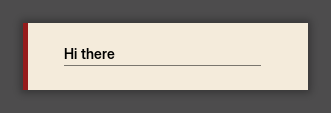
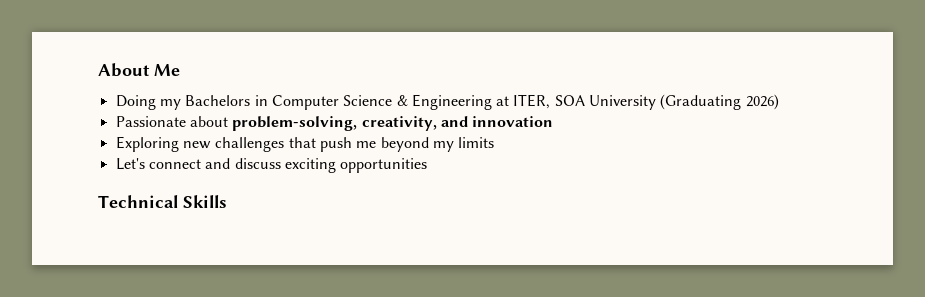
- Hi there
+ About Me
+ Doing my Bachelors in Computer Science & Engineering at ITER, SOA University (Graduating 2026)
+ Passionate about problem-solving, creativity, and innovation
+ Exploring new challenges that push me beyond my limits
+ Let's connect and discuss exciting opportunities
+ Technical Skills

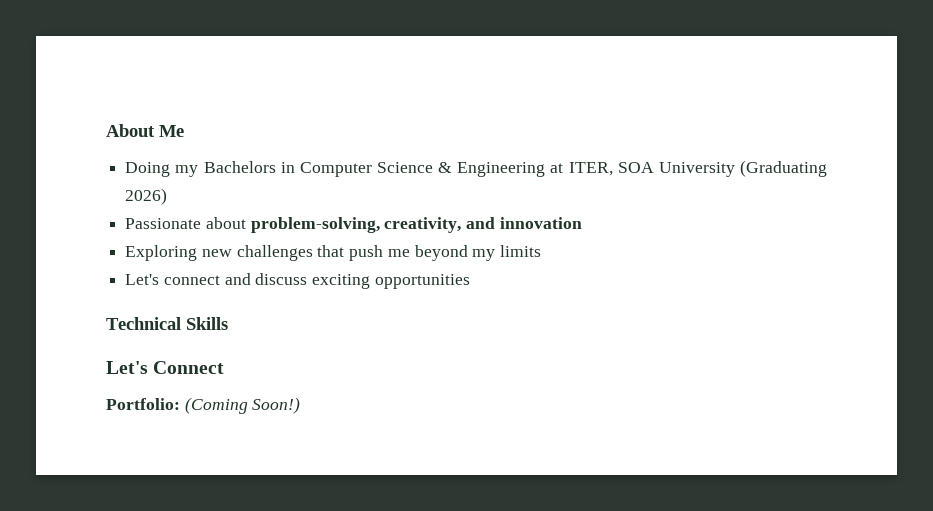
+ Let's Connect
+ Portfolio: (Coming Soon!)

